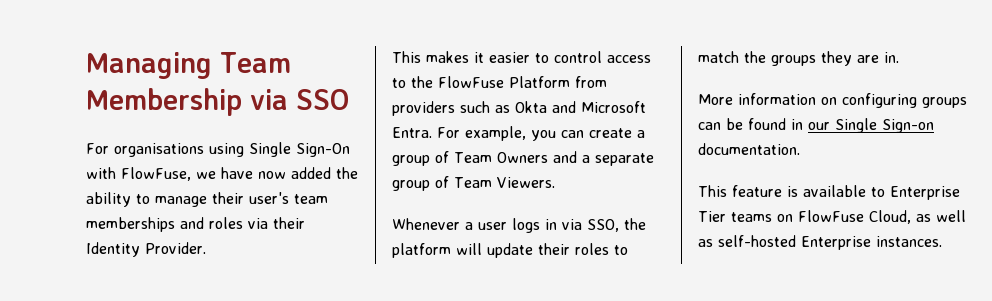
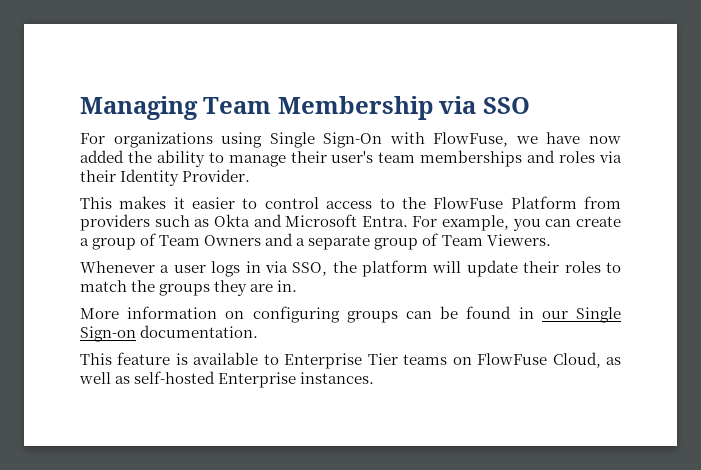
- For organisations using Single Sign-On with FlowFuse, we have now added the ability to manage their user's team memberships and roles via their Identity Provider.
+ For organizations using Single Sign-On with FlowFuse, we have now added the ability to manage their user's team memberships and roles via their Identity Provider.

